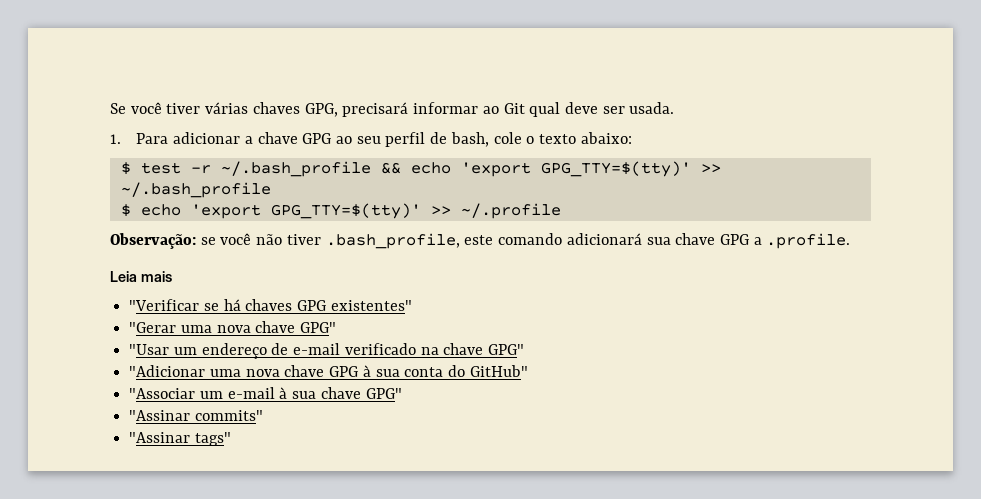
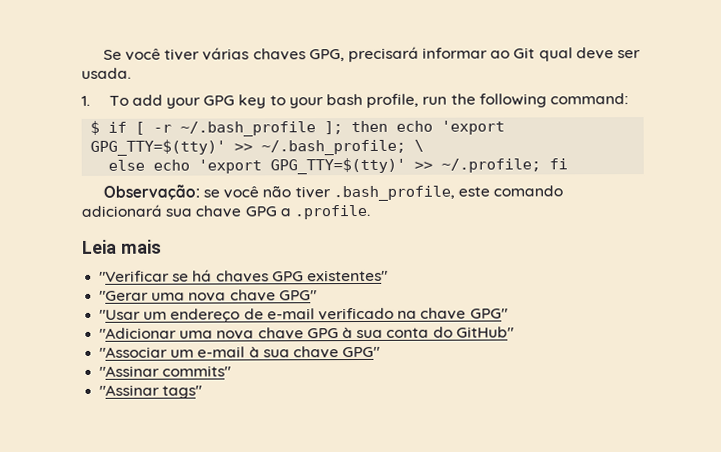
- 1. Para adicionar a chave GPG ao seu perfil de bash, cole o texto abaixo:
- $ test -r ~/.bash_profile && echo 'export GPG_TTY=$(tty)' >> ~/.bash_profile
- $ echo 'export GPG_TTY=$(tty)' >> ~/.profile
+ 1. To add your GPG key to your bash profile, run the following command:
+ $ if [ -r ~/.bash_profile ]; then echo 'export GPG_TTY=$(tty)' >> ~/.bash_profile; \
+ else echo 'export GPG_TTY=$(tty)' >> ~/.profile; fi

